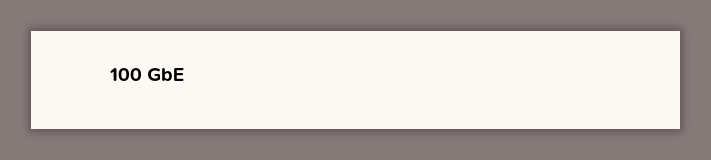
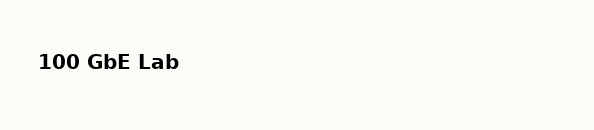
- 100 GbE
+ 100 GbE Lab

